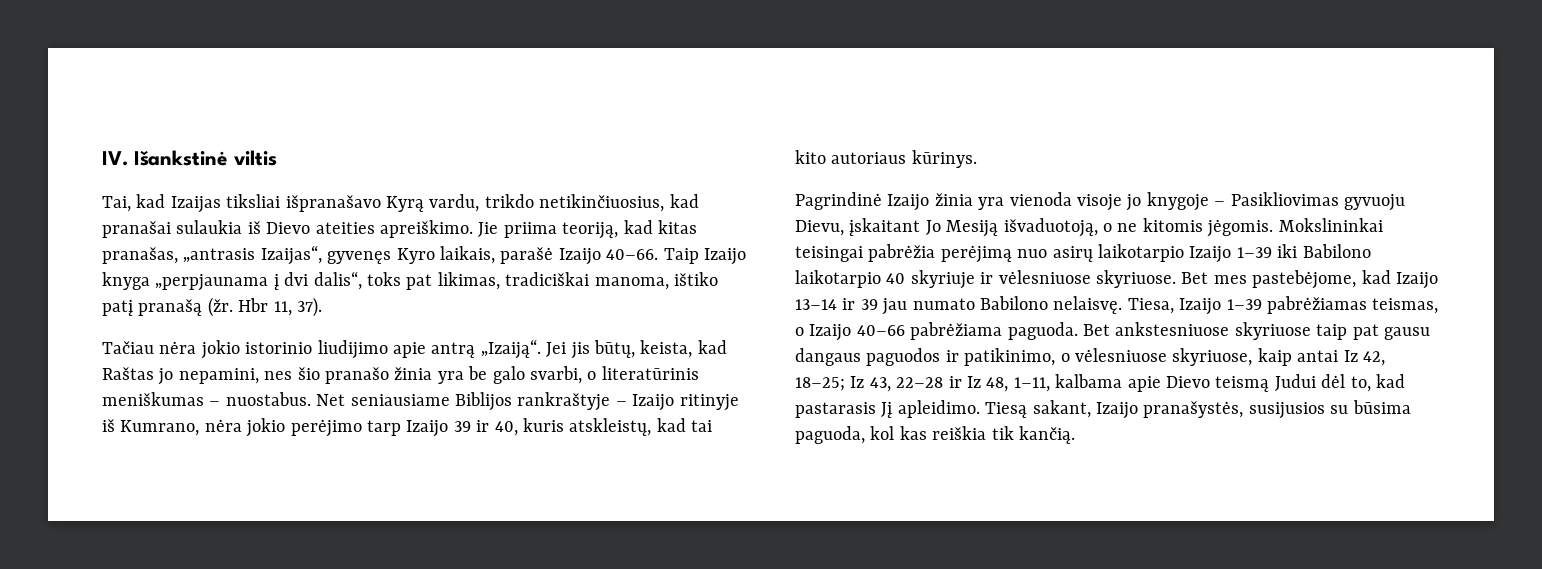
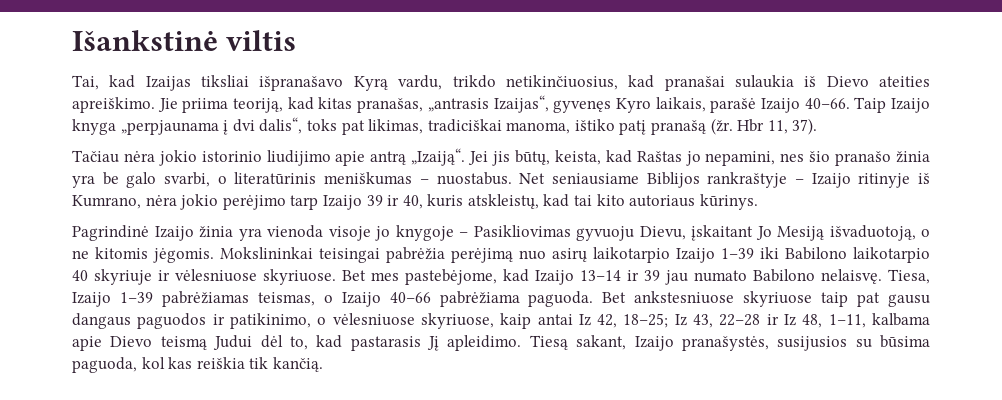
- IV. Išankstinė viltis
+ Išankstinė viltis

